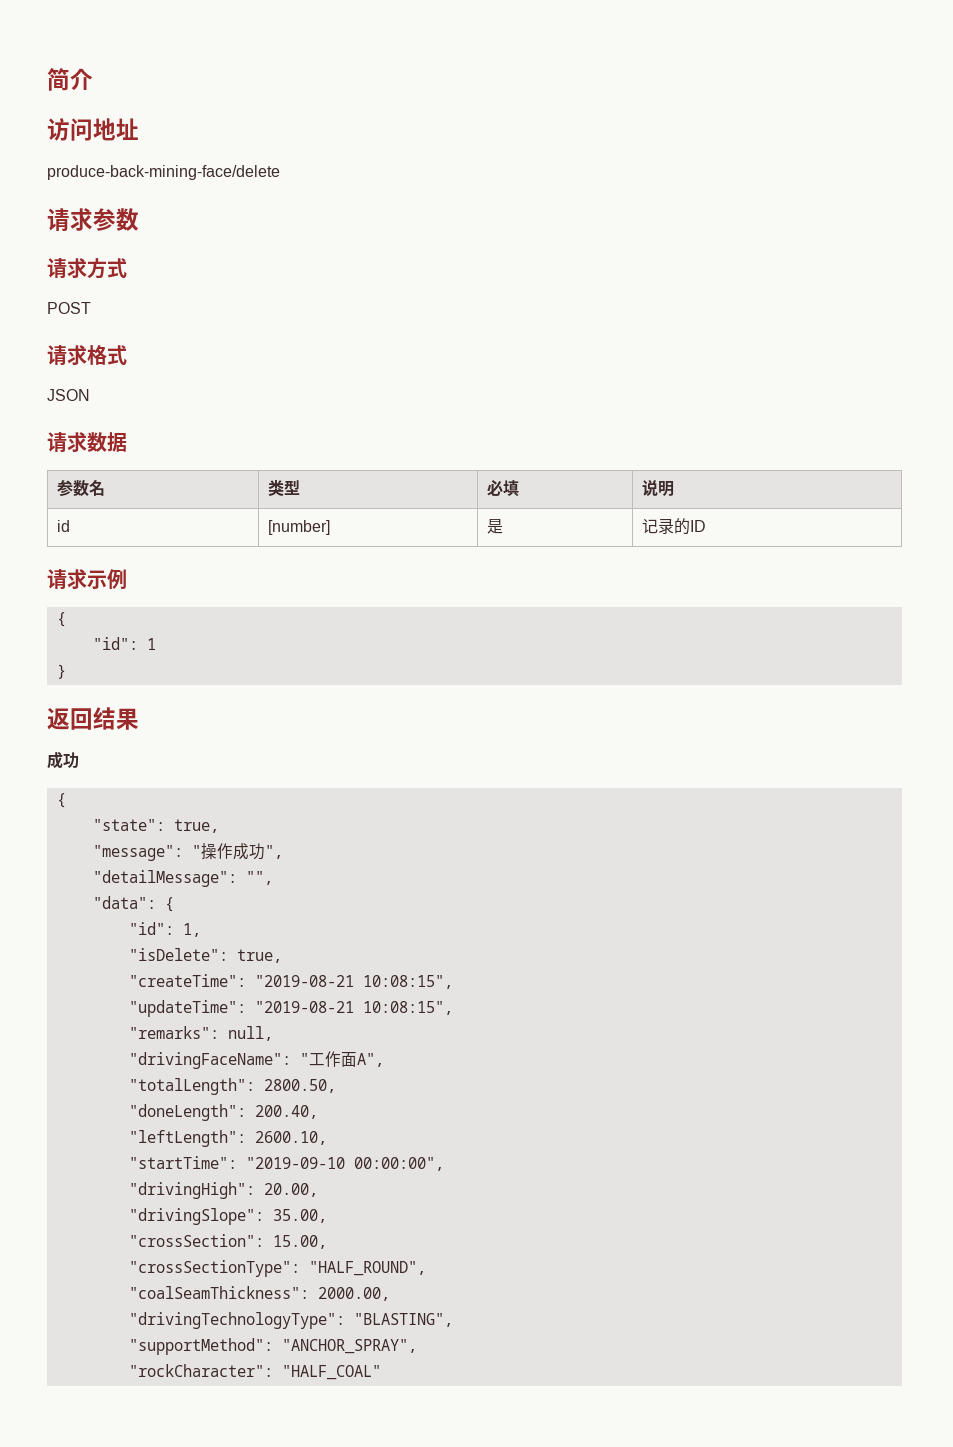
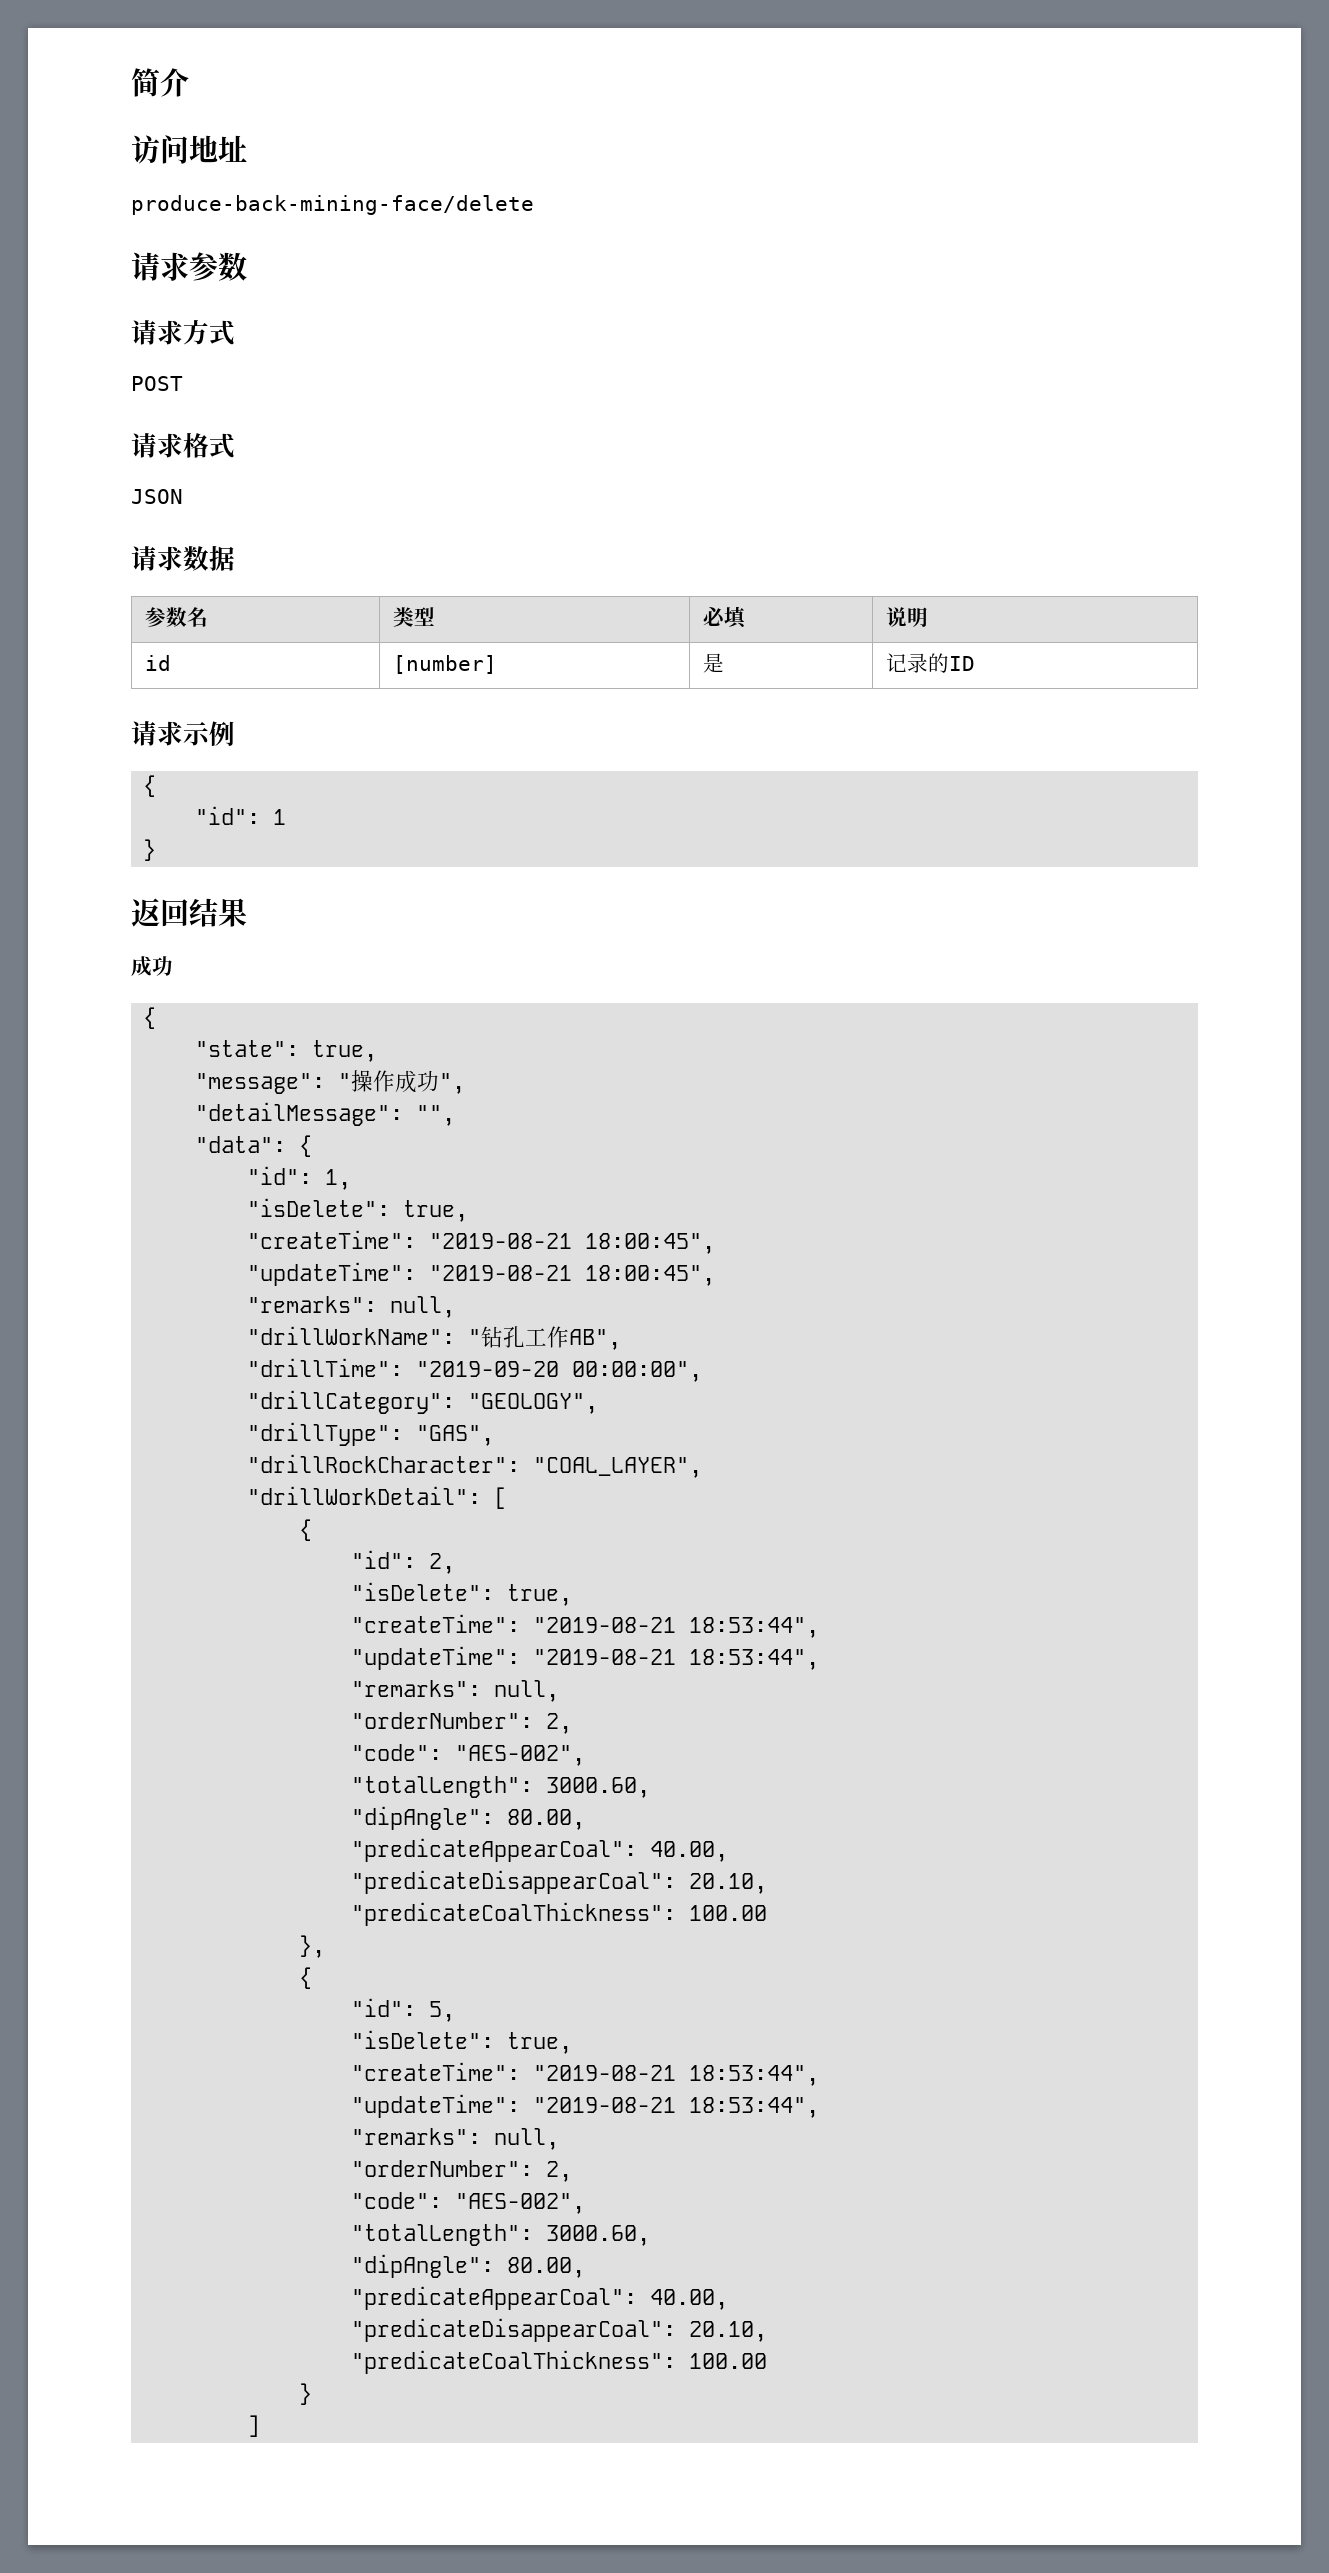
- "createTime": "2019-08-21 10:08:15",
- "updateTime": "2019-08-21 10:08:15",
+ "createTime": "2019-08-21 18:00:45",
+ "updateTime": "2019-08-21 18:00:45",
  "remarks": null,
- "drivingFaceName": "工作面A",
- "totalLength": 2800.50,
- "doneLength": 200.40,
- "leftLength": 2600.10,
- "startTime": "2019-09-10 00:00:00",
- "drivingHigh": 20.00,
- "drivingSlope": 35.00,
- "crossSection": 15.00,
- "crossSectionType": "HALF_ROUND",
- "coalSeamThickness": 2000.00,
- "drivingTechnologyType": "BLASTING",
- "supportMethod": "ANCHOR_SPRAY",
- "rockCharacter": "HALF_COAL"
+ "drillWorkName": "钻孔工作AB",
+ "drillTime": "2019-09-20 00:00:00",
+ "drillCategory": "GEOLOGY",
+ "drillType": "GAS",
+ "drillRockCharacter": "COAL_LAYER",
+ "drillWorkDetail": [
+ {
+ "id": 2,
+ "isDelete": true,
+ "createTime": "2019-08-21 18:53:44",
+ "updateTime": "2019-08-21 18:53:44",
+ "remarks": null,
+ "orderNumber": 2,
+ "code": "AES-002",
+ "totalLength": 3000.60,
+ "dipAngle": 80.00,
+ "predicateAppearCoal": 40.00,
+ "predicateDisappearCoal": 20.10,
+ "predicateCoalThickness": 100.00
+ },
+ {
+ "id": 5,
+ "isDelete": true,
+ "createTime": "2019-08-21 18:53:44",
+ "updateTime": "2019-08-21 18:53:44",
+ "remarks": null,
+ "orderNumber": 2,
+ "code": "AES-002",
+ "totalLength": 3000.60,
+ "dipAngle": 80.00,
+ "predicateAppearCoal": 40.00,
+ "predicateDisappearCoal": 20.10,
+ "predicateCoalThickness": 100.00
+ }
+ ]

